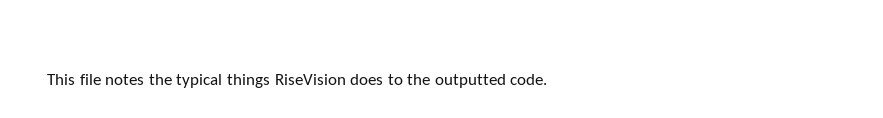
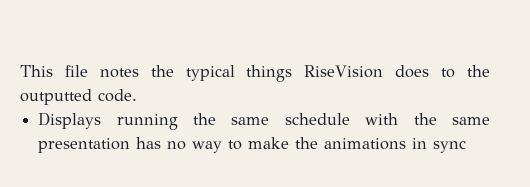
+ Displays running the same schedule with the same presentation has no way to make the animations in sync

